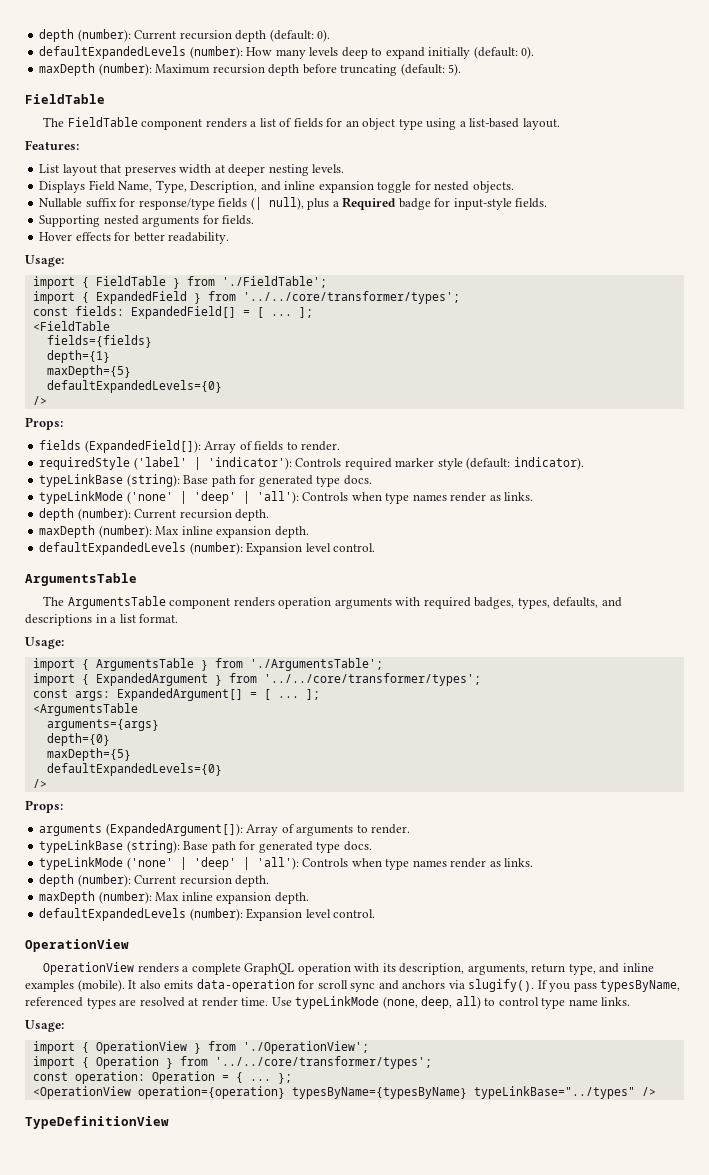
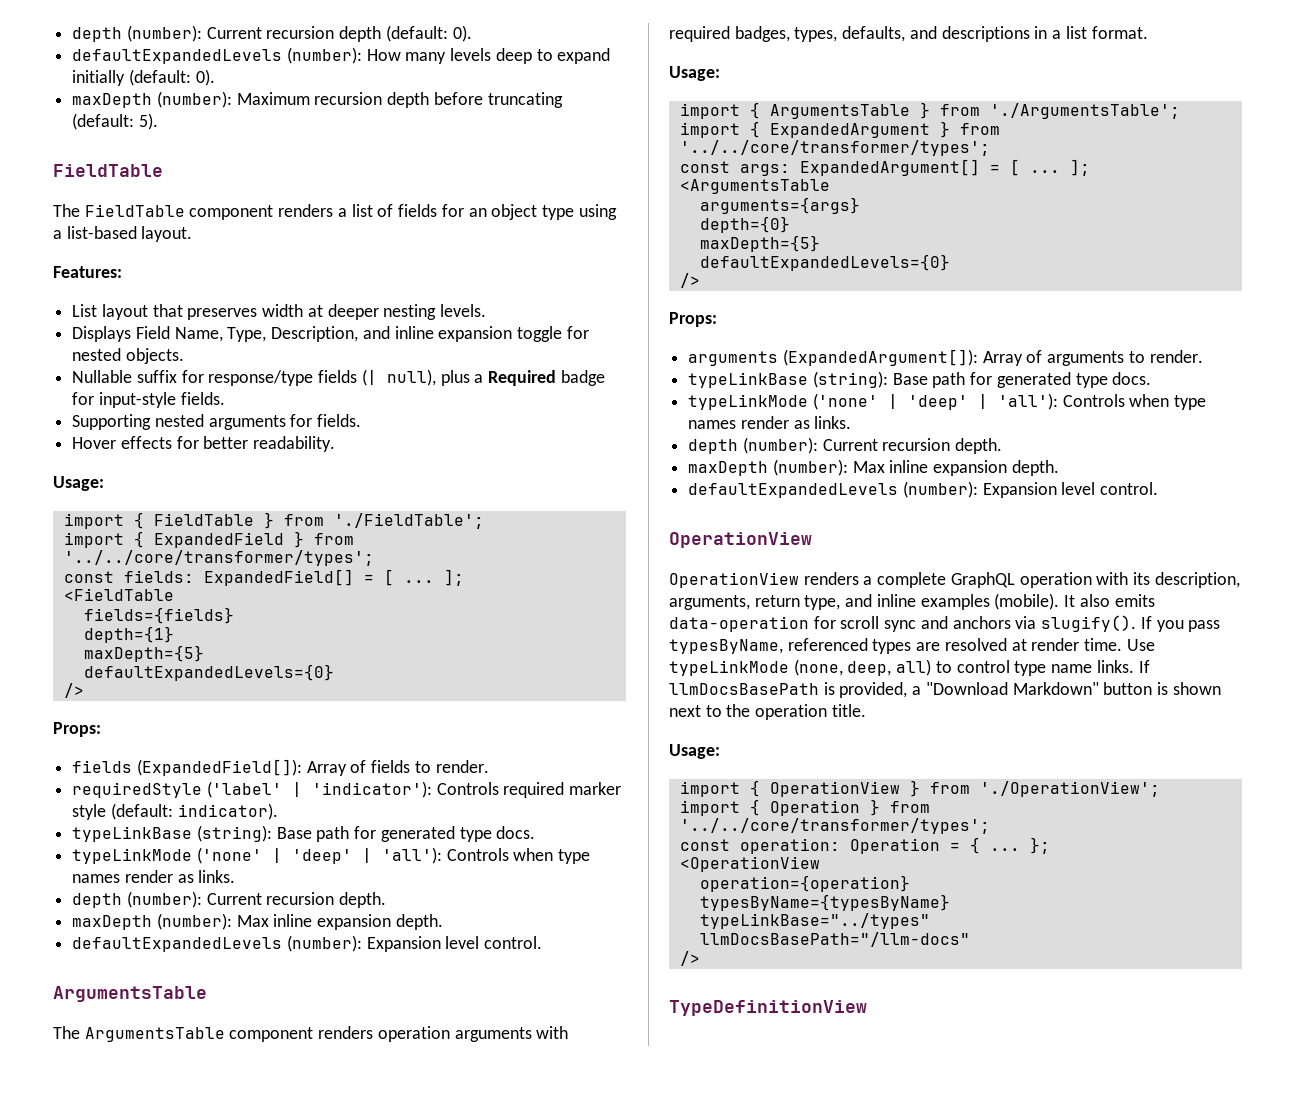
+ If llmDocsBasePath is provided, a "Download Markdown" button is shown next to the operation title.
- <OperationView operation={operation} typesByName={typesByName} typeLinkBase="../types" />
+ <OperationView
+ operation={operation}
+ typesByName={typesByName}
+ typeLinkBase="../types"
+ llmDocsBasePath="/llm-docs"
+ />

